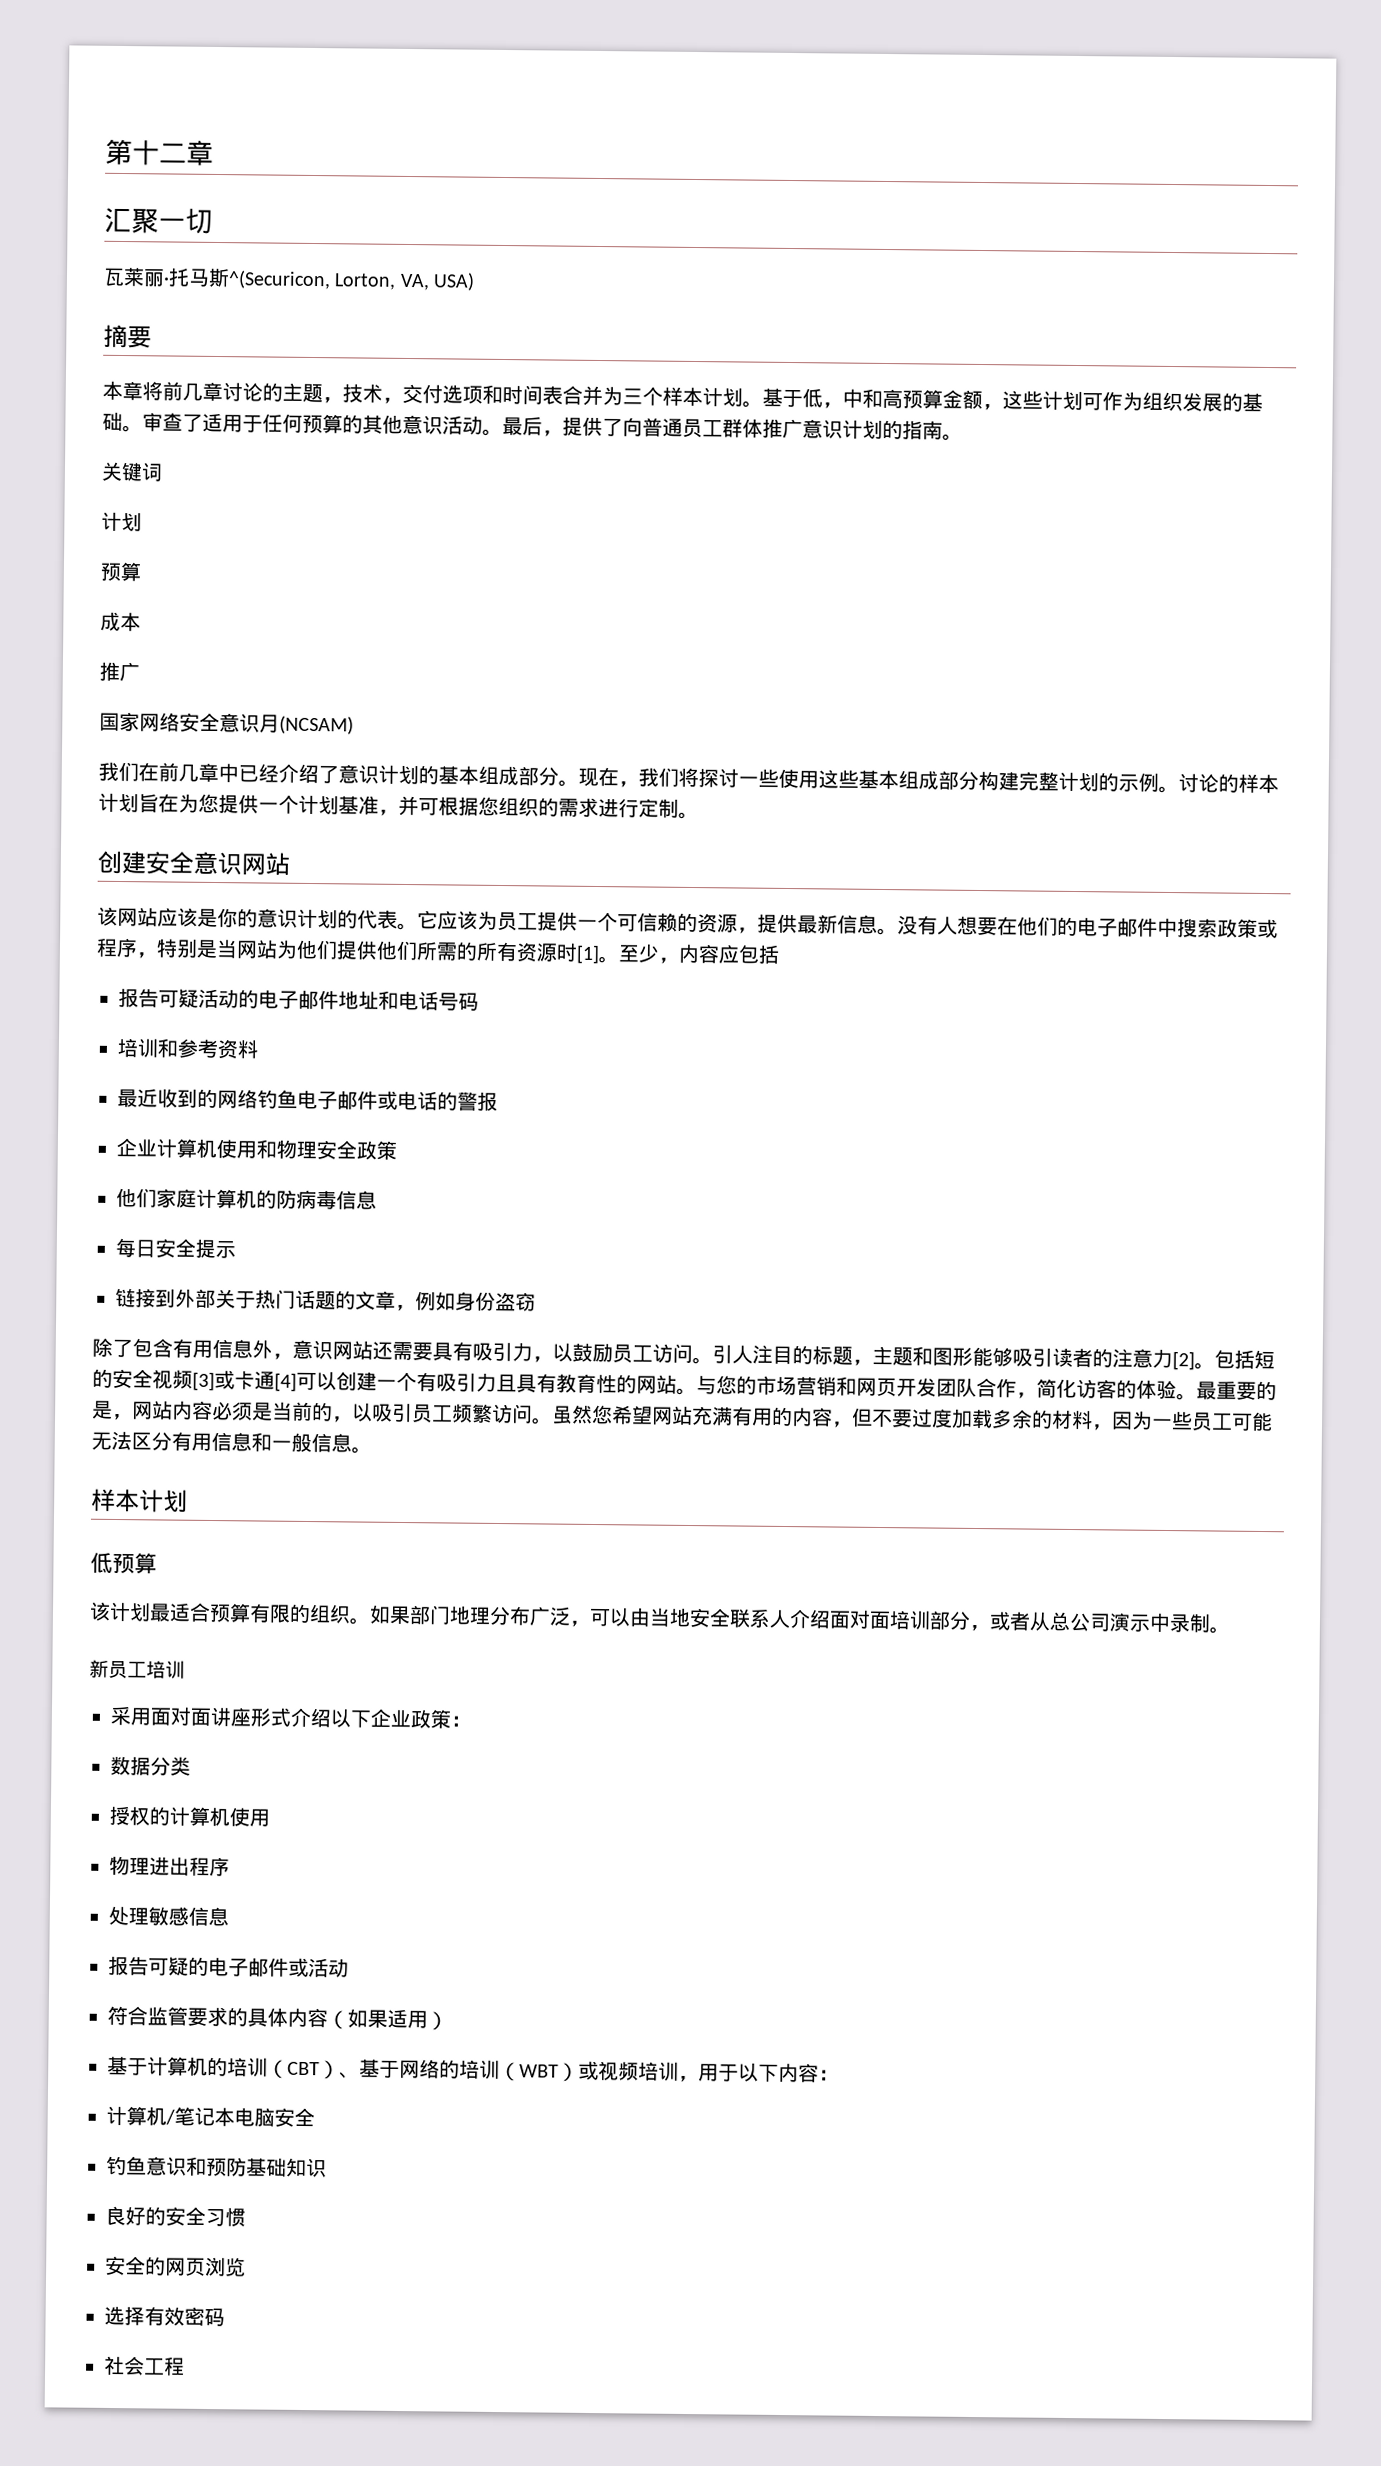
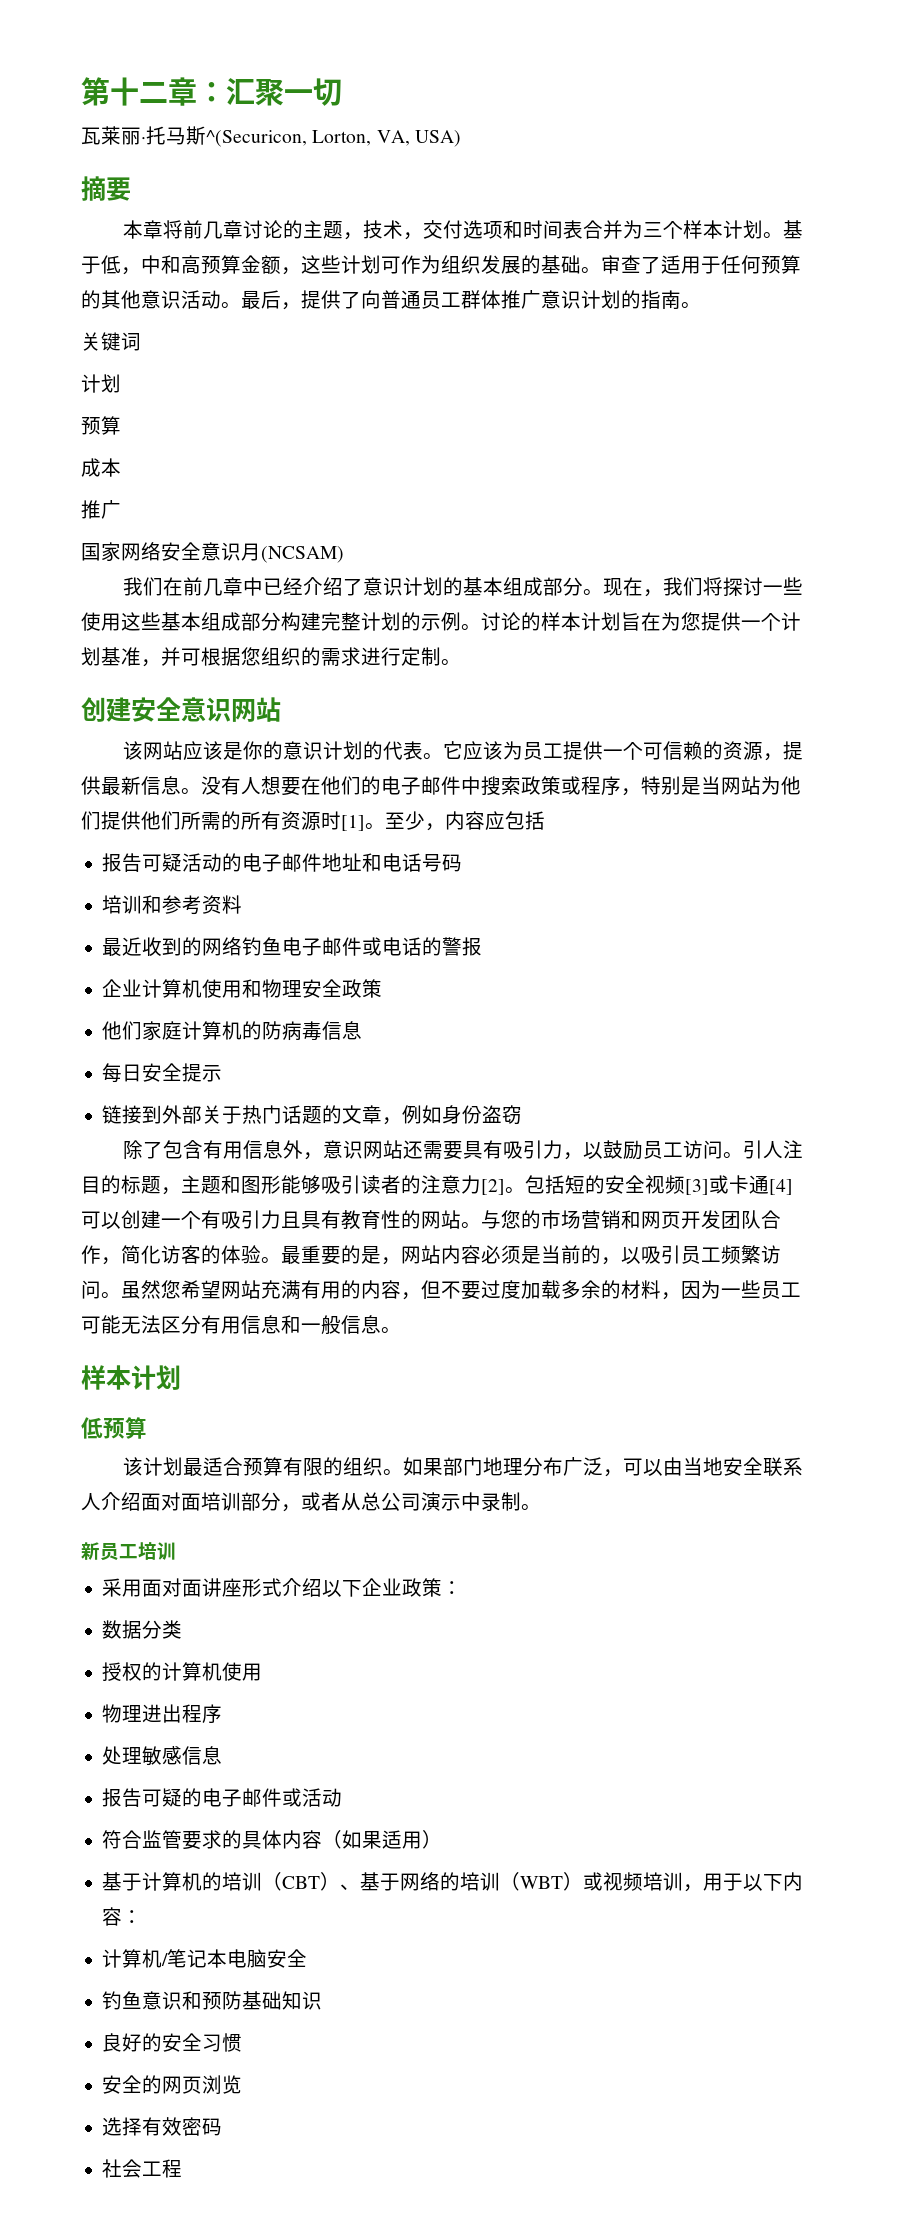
- 第十二章
- 汇聚一切
+ 第十二章：汇聚一切

